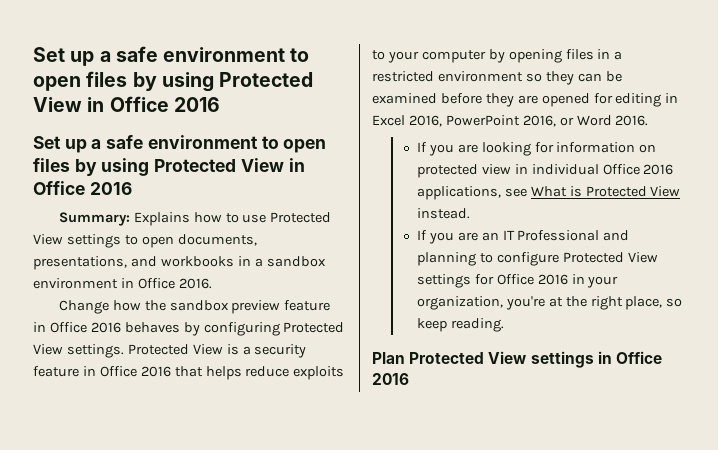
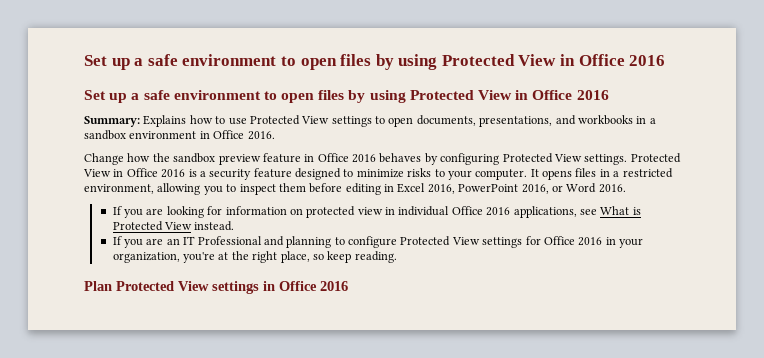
- Protected View is a security feature in Office 2016 that helps reduce exploits to your computer by opening files in a restricted environment so they can be examined before they are opened for editing in Excel 2016, PowerPoint 2016, or Word 2016.
+ Protected View in Office 2016 is a security feature designed to minimize risks to your computer. It opens files in a restricted environment, allowing you to inspect them before editing in Excel 2016, PowerPoint 2016, or Word 2016.

